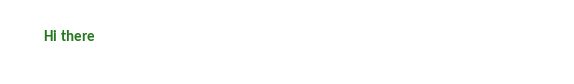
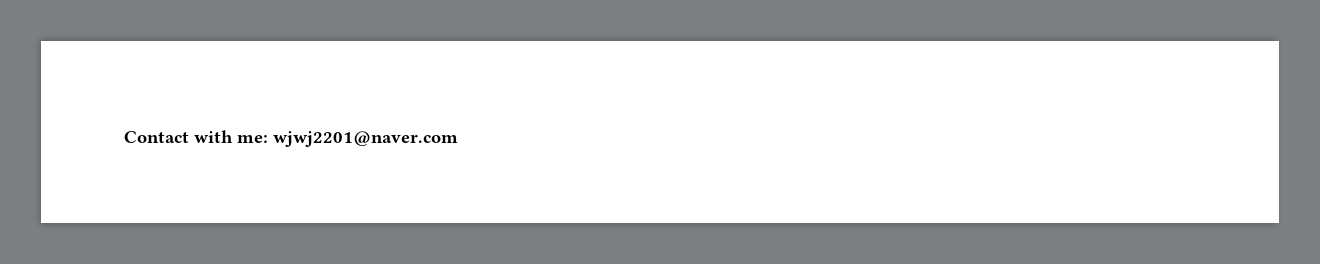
- Hi there
+ Contact with me: wjwj2201@naver.com

